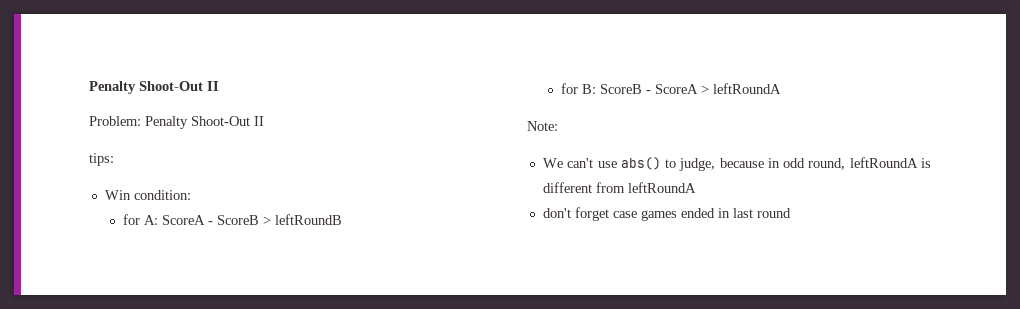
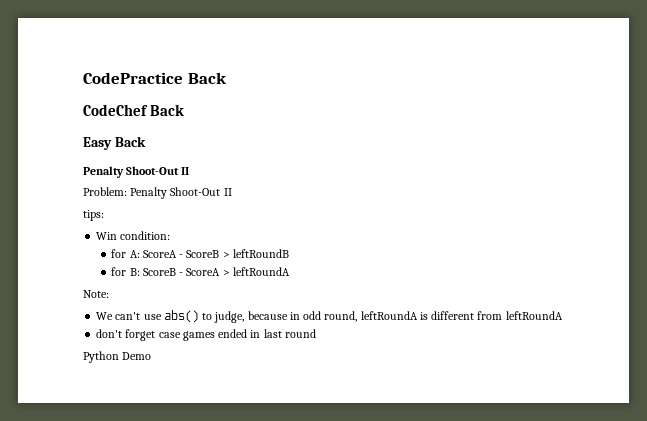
+ CodePractice Back
+ CodeChef Back
+ Easy Back
+ Python Demo

